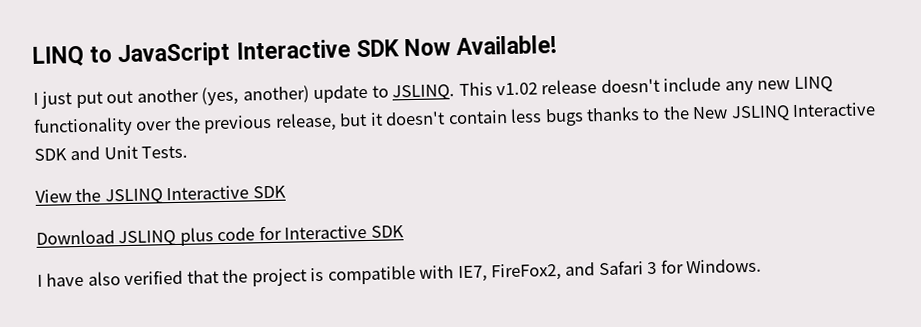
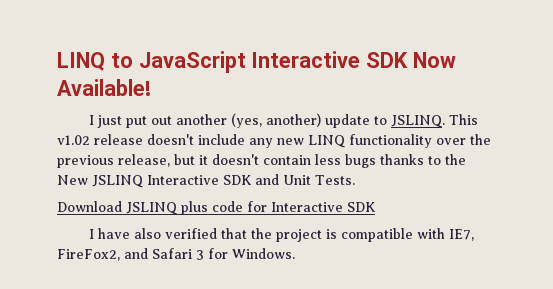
- View the JSLINQ Interactive SDK

